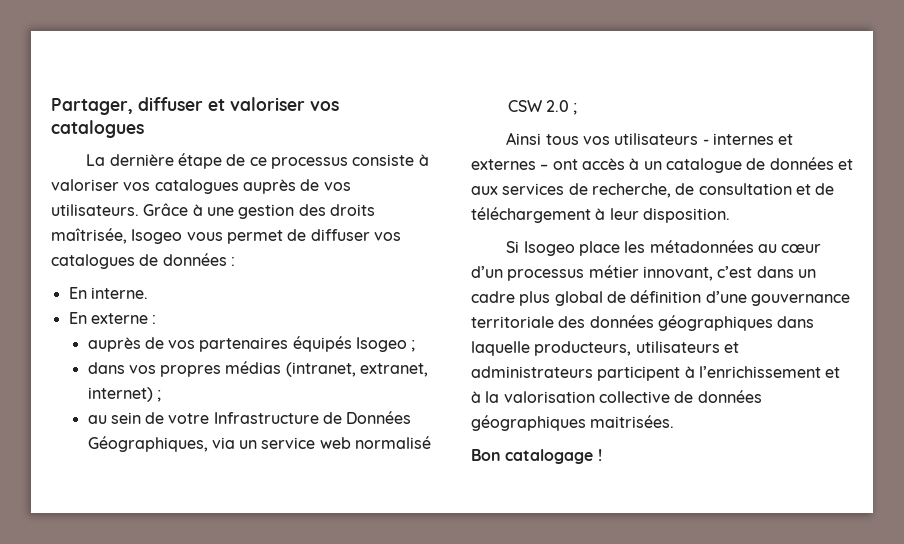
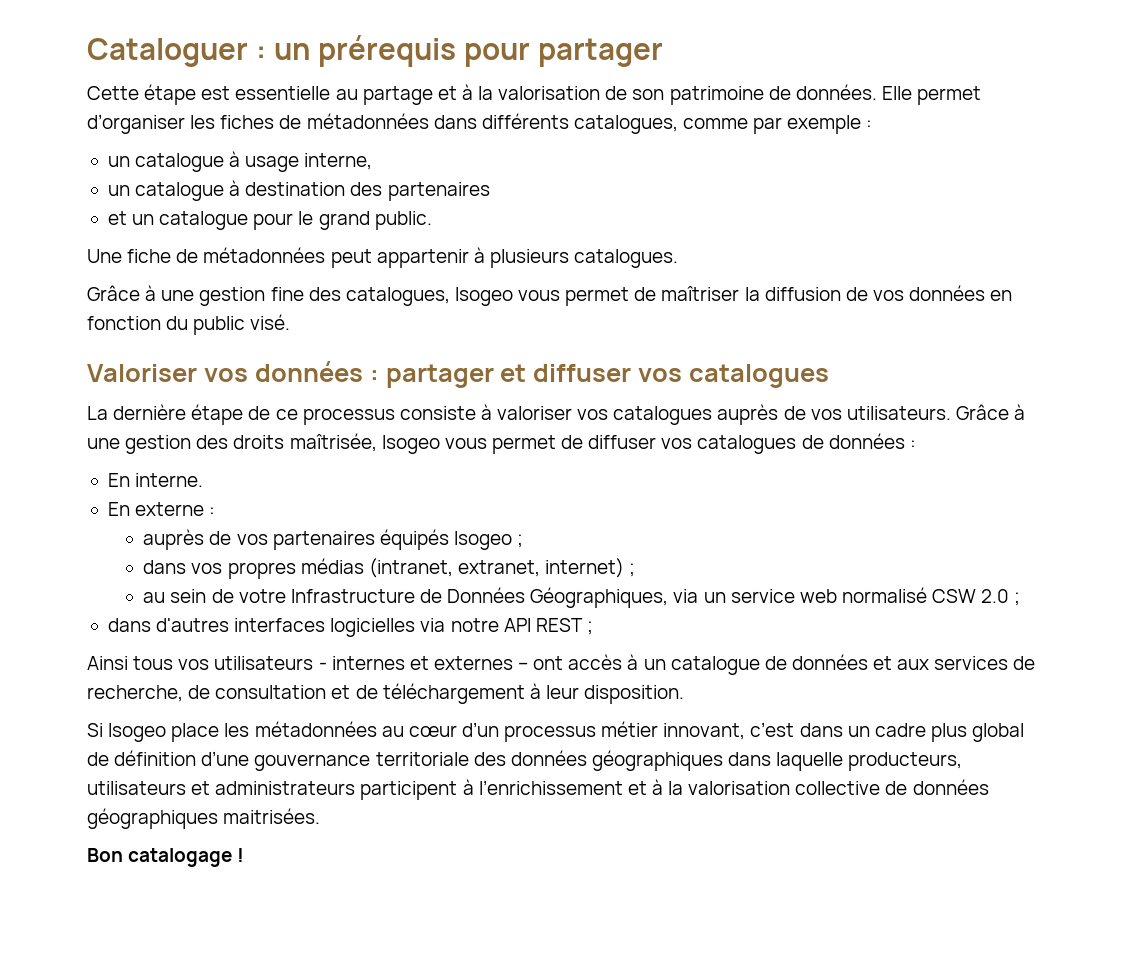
- Partager, diffuser et valoriser vos catalogues
+ Cataloguer : un prérequis pour partager
+ Cette étape est essentielle au partage et à la valorisation de son patrimoine de données. Elle permet d’organiser les fiches de métadonnées dans différents catalogues, comme par exemple :
+ un catalogue à usage interne,
+ un catalogue à destination des partenaires
+ et un catalogue pour le grand public.
+ Une fiche de métadonnées peut appartenir à plusieurs catalogues.
+ Grâce à une gestion fine des catalogues, Isogeo vous permet de maîtriser la diffusion de vos données en fonction du public visé.
+ Valoriser vos données : partager et diffuser vos catalogues
+ dans d'autres interfaces logicielles via notre API REST ;

